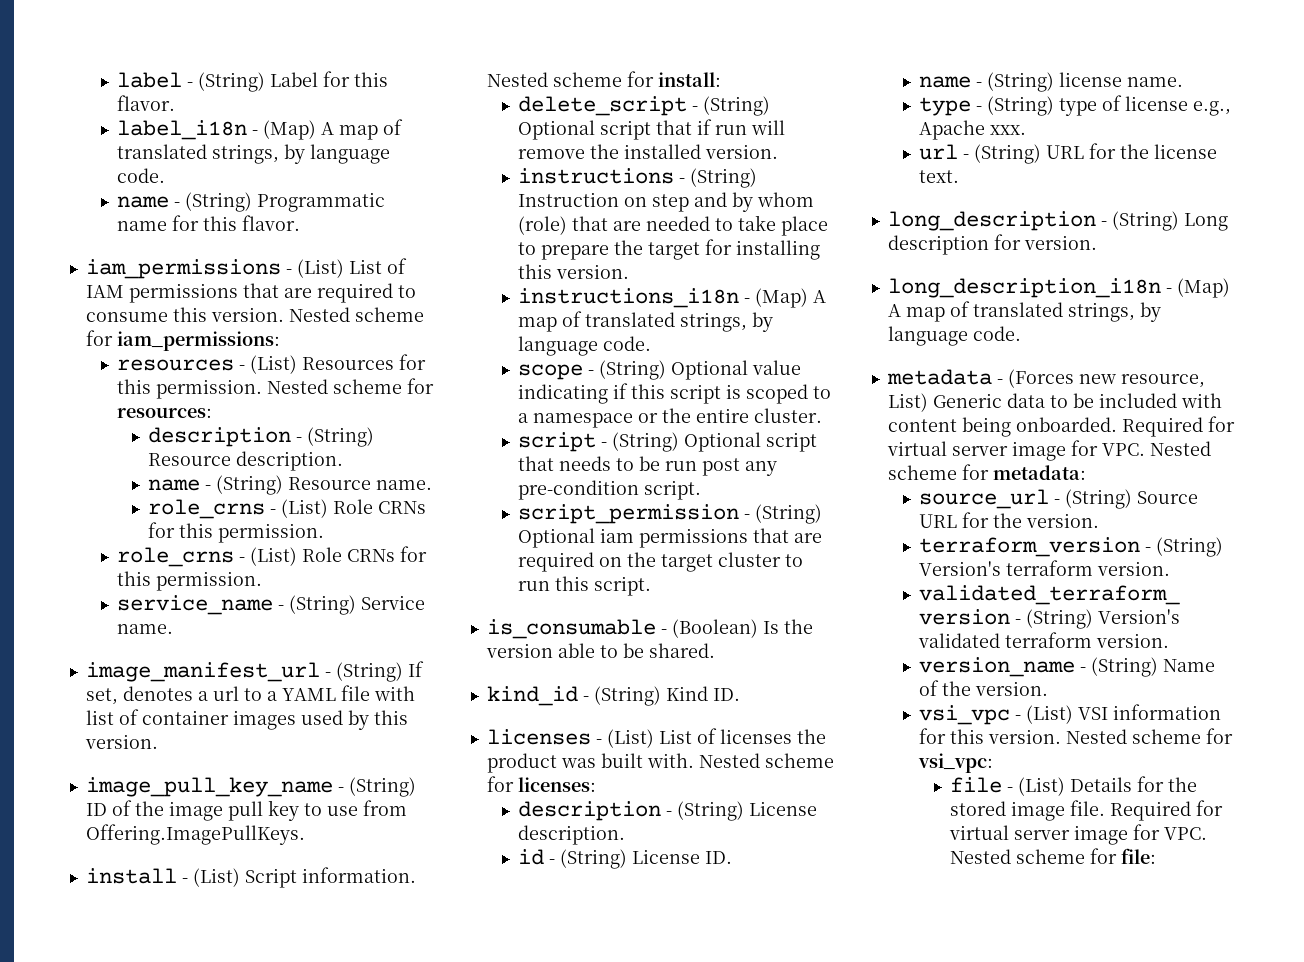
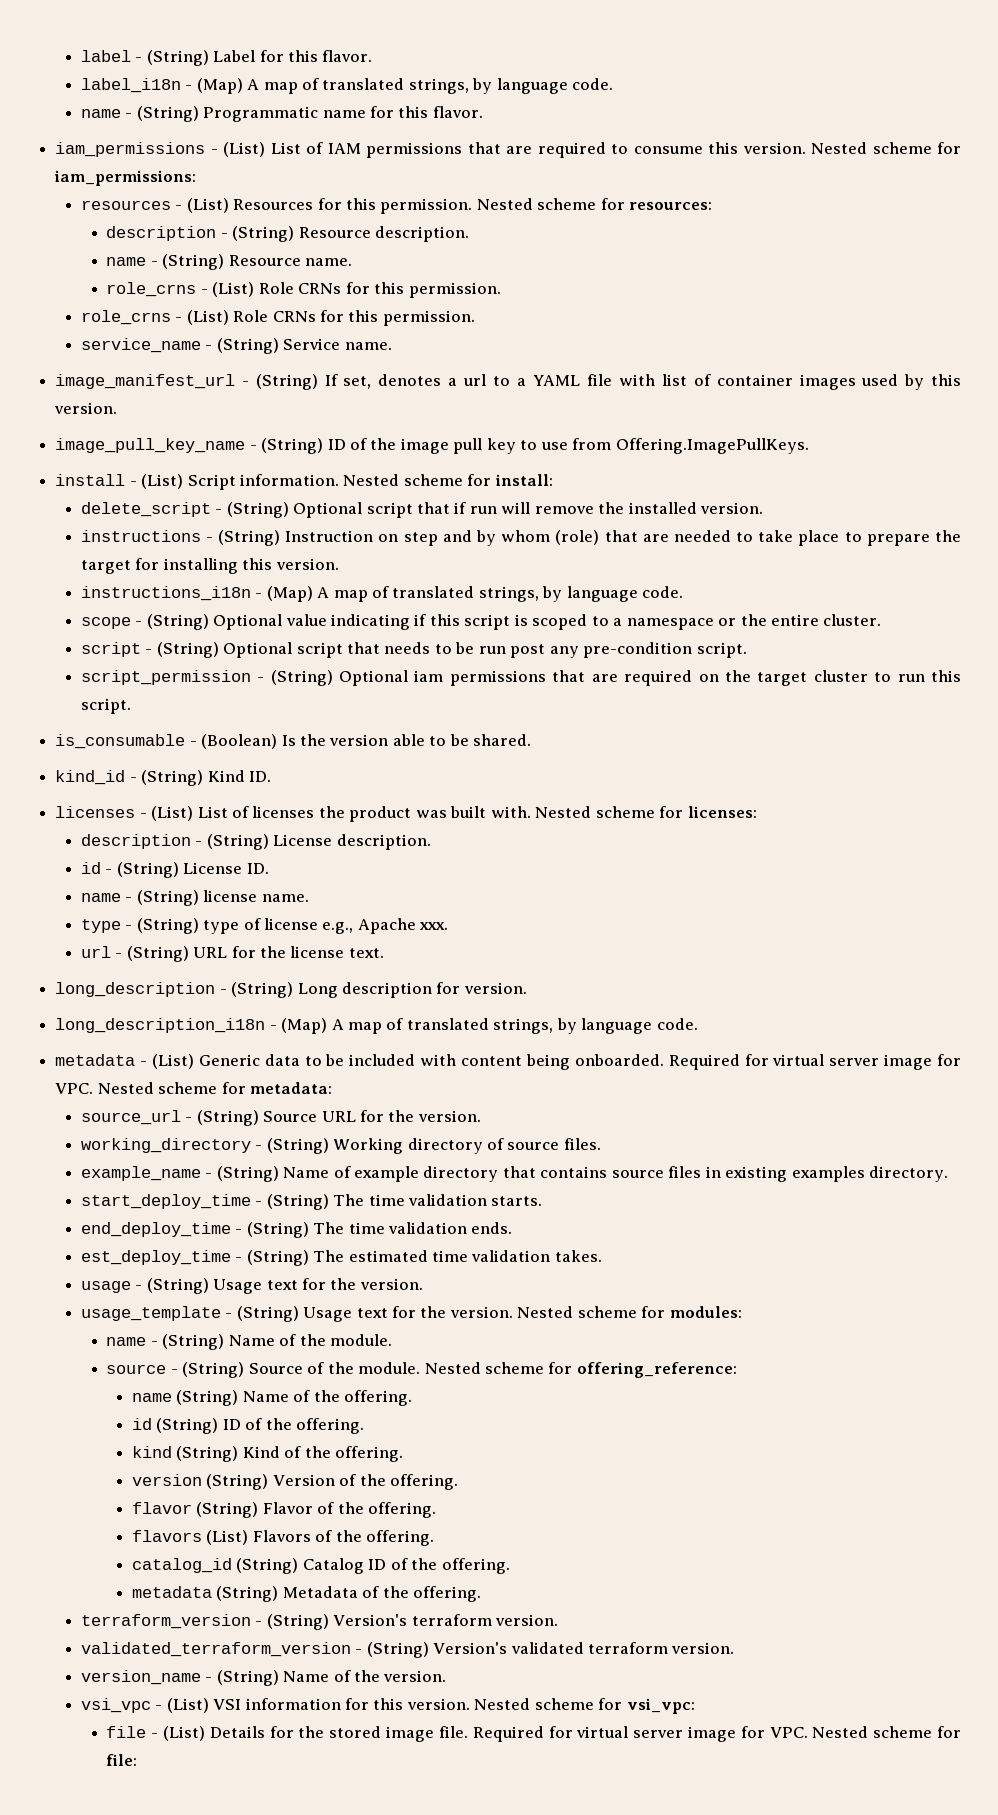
- metadata - (Forces new resource, List) Generic data to be included with content being onboarded.
+ metadata - (List) Generic data to be included with content being onboarded.
+ working_directory - (String) Working directory of source files.
+ example_name - (String) Name of example directory that contains source files in existing examples directory.
+ start_deploy_time - (String) The time validation starts.
+ end_deploy_time - (String) The time validation ends.
+ est_deploy_time - (String) The estimated time validation takes.
+ usage - (String) Usage text for the version.
+ usage_template - (String) Usage text for the version. Nested scheme for modules:
+ name - (String) Name of the module.
+ source - (String) Source of the module. Nested scheme for offering_reference:
+ name (String) Name of the offering.
+ id (String) ID of the offering.
+ kind (String) Kind of the offering.
+ version (String) Version of the offering.
+ flavor (String) Flavor of the offering.
+ flavors (List) Flavors of the offering.
+ catalog_id (String) Catalog ID of the offering.
+ metadata (String) Metadata of the offering.

